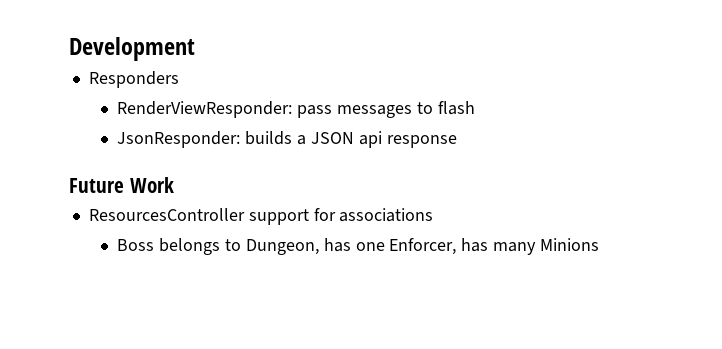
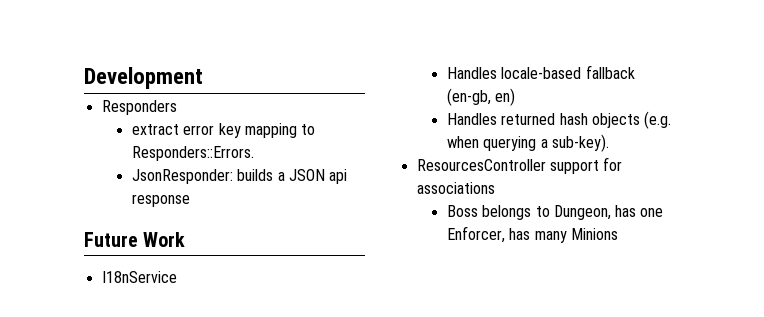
- RenderViewResponder: pass messages to flash
+ extract error key mapping to Responders::Errors.
+ I18nService
+ Handles locale-based fallback (en-gb, en)
+ Handles returned hash objects (e.g. when querying a sub-key).

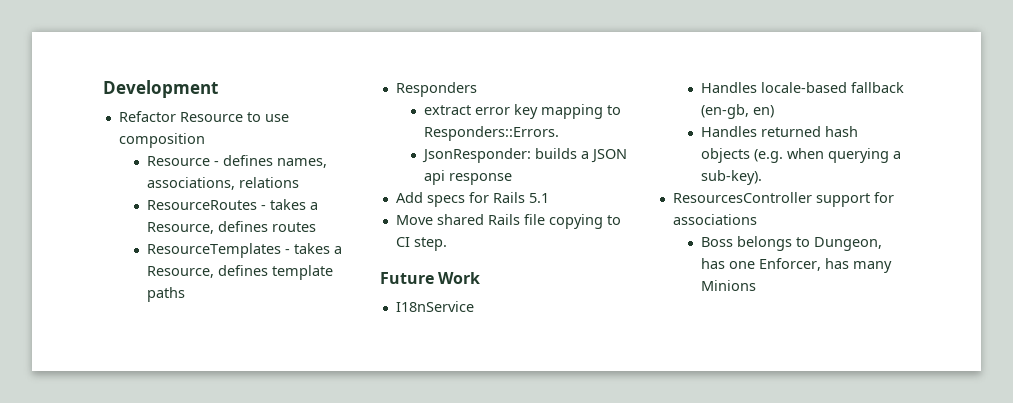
+ Refactor Resource to use composition
+ Resource - defines names, associations, relations
+ ResourceRoutes - takes a Resource, defines routes
+ ResourceTemplates - takes a Resource, defines template paths
+ Add specs for Rails 5.1
+ Move shared Rails file copying to CI step.

